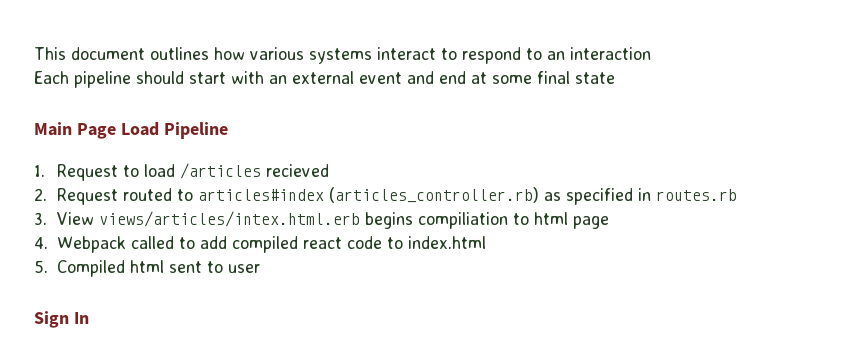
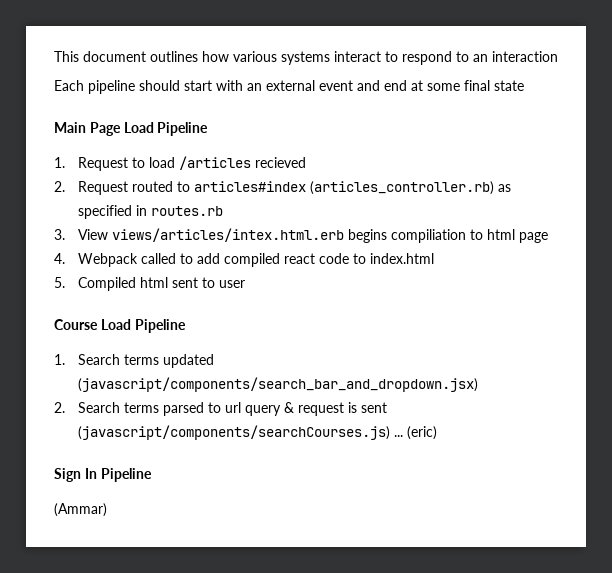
+ Course Load Pipeline
+ 1. Search terms updated (javascript/components/search_bar_and_dropdown.jsx)
+ 2. Search terms parsed to url query & request is sent (javascript/components/searchCourses.js) ... (eric)
- Sign In
+ Sign In Pipeline
+ (Ammar)

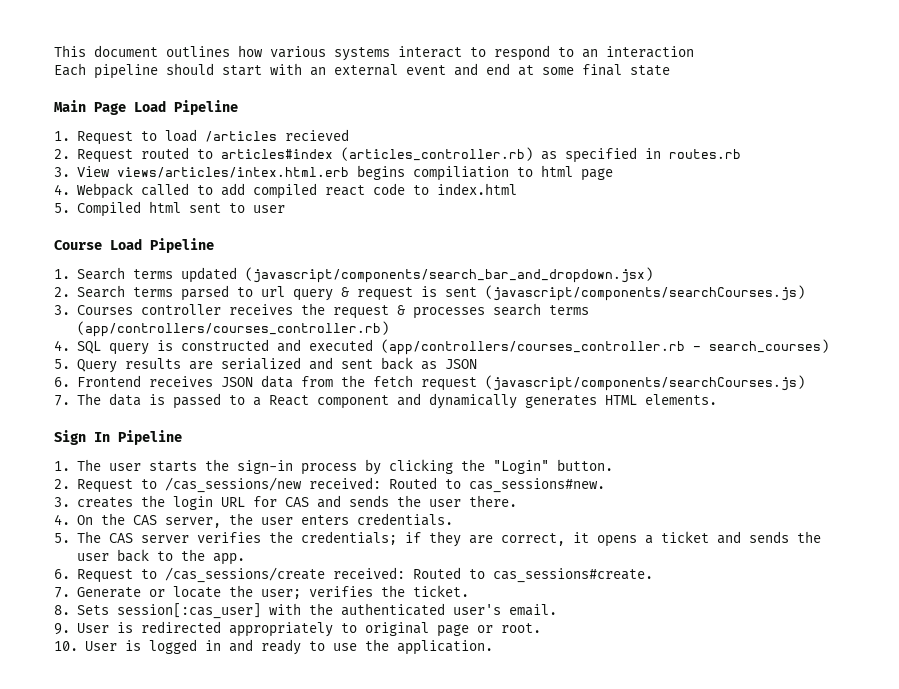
- 2. Search terms parsed to url query & request is sent (javascript/components/searchCourses.js) ... (eric)
+ 2. Search terms parsed to url query & request is sent (javascript/components/searchCourses.js)
+ 3. Courses controller receives the request & processes search terms (app/controllers/courses_controller.rb)
+ 4. SQL query is constructed and executed (app/controllers/courses_controller.rb - search_courses)
+ 5. Query results are serialized and sent back as JSON
+ 6. Frontend receives JSON data from the fetch request (javascript/components/searchCourses.js)
+ 7. The data is passed to a React component and dynamically generates HTML elements.
  Sign In Pipeline
- (Ammar)
+ 1. The user starts the sign-in process by clicking the "Login" button.
+ 2. Request to /cas_sessions/new received: Routed to cas_sessions#new.
+ 3. creates the login URL for CAS and sends the user there.
+ 4. On the CAS server, the user enters credentials.
+ 5. The CAS server verifies the credentials; if they are correct, it opens a ticket and sends the user back to the app.
+ 6. Request to /cas_sessions/create received: Routed to cas_sessions#create.
+ 7. Generate or locate the user; verifies the ticket.
+ 8. Sets session[:cas_user] with the authenticated user's email.
+ 9. User is redirected appropriately to original page or root.
+ 10. User is logged in and ready to use the application.

